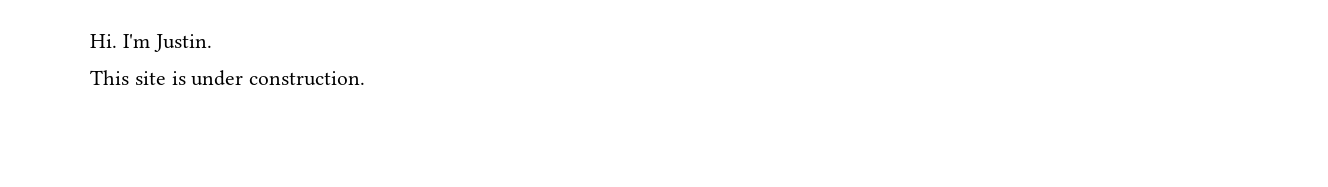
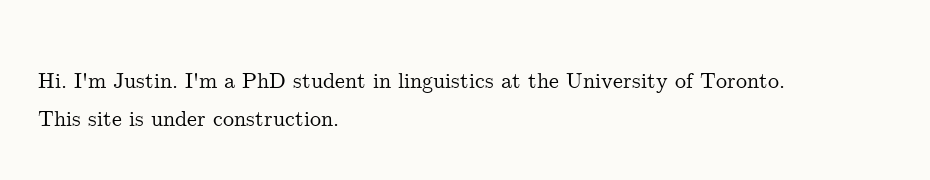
+ I'm a PhD student in linguistics at the University of Toronto.

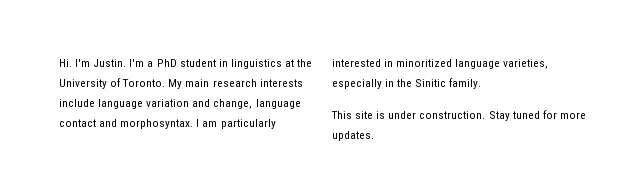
+ My main research interests include language variation and change, language contact and morphosyntax. I am particularly interested in minoritized language varieties, especially in the Sinitic family.
+ Stay tuned for more updates.

